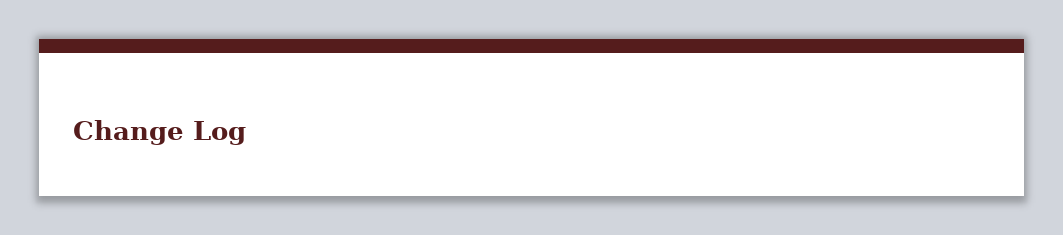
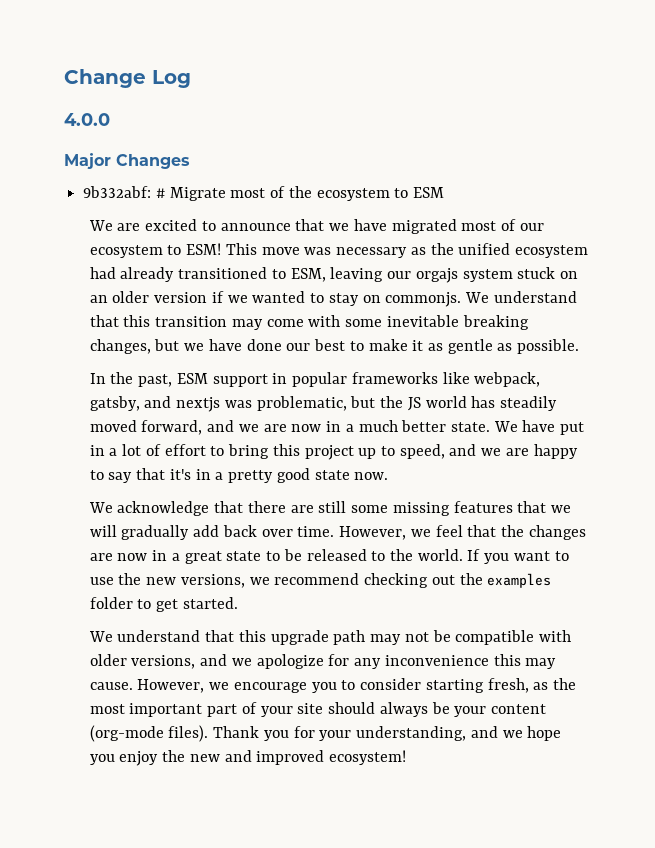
+ 4.0.0
+ Major Changes
+ 9b332abf: # Migrate most of the ecosystem to ESM
+ We are excited to announce that we have migrated most of our ecosystem to ESM! This move was necessary as the unified ecosystem had already transitioned to ESM, leaving our orgajs system stuck on an older version if we wanted to stay on commonjs. We understand that this transition may come with some inevitable breaking changes, but we have done our best to make it as gentle as possible.
+ In the past, ESM support in popular frameworks like webpack, gatsby, and nextjs was problematic, but the JS world has steadily moved forward, and we are now in a much better state. We have put in a lot of effort to bring this project up to speed, and we are happy to say that it's in a pretty good state now.
+ We acknowledge that there are still some missing features that we will gradually add back over time. However, we feel that the changes are now in a great state to be released to the world. If you want to use the new versions, we recommend checking out the examples folder to get started.
+ We understand that this upgrade path may not be compatible with older versions, and we apologize for any inconvenience this may cause. However, we encourage you to consider starting fresh, as the most important part of your site should always be your content (org-mode files). Thank you for your understanding, and we hope you enjoy the new and improved ecosystem!

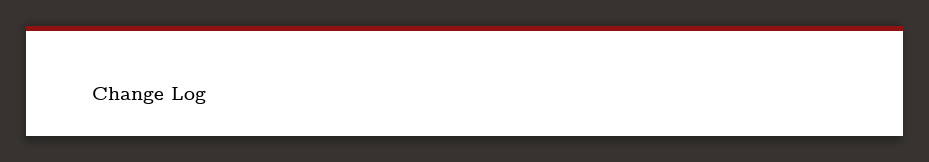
- 4.0.0
- Major Changes
- 9b332abf: # Migrate most of the ecosystem to ESM
- We are excited to announce that we have migrated most of our ecosystem to ESM! This move was necessary as the unified ecosystem had already transitioned to ESM, leaving our orgajs system stuck on an older version if we wanted to stay on commonjs. We understand that this transition may come with some inevitable breaking changes, but we have done our best to make it as gentle as possible.
- In the past, ESM support in popular frameworks like webpack, gatsby, and nextjs was problematic, but the JS world has steadily moved forward, and we are now in a much better state. We have put in a lot of effort to bring this project up to speed, and we are happy to say that it's in a pretty good state now.
- We acknowledge that there are still some missing features that we will gradually add back over time. However, we feel that the changes are now in a great state to be released to the world. If you want to use the new versions, we recommend checking out the examples folder to get started.
- We understand that this upgrade path may not be compatible with older versions, and we apologize for any inconvenience this may cause. However, we encourage you to consider starting fresh, as the most important part of your site should always be your content (org-mode files). Thank you for your understanding, and we hope you enjoy the new and improved ecosystem!

